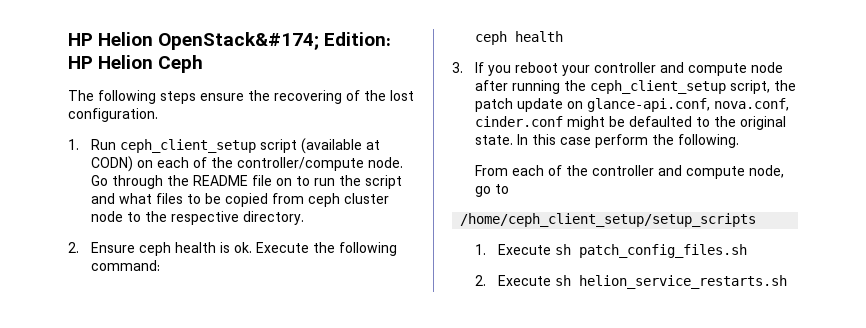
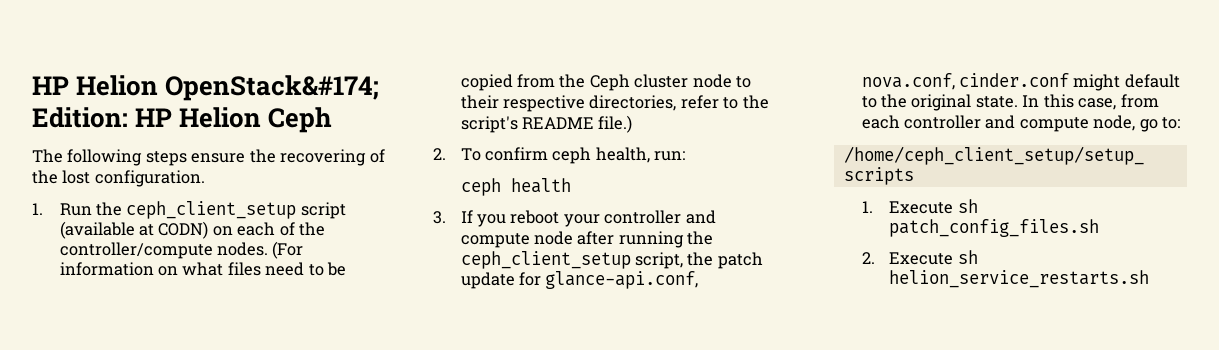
- 1. Run ceph_client_setup script (available at CODN) on each of the controller/compute node. Go through the README file on to run the script and what files to be copied from ceph cluster node to the respective directory.
- 2. Ensure ceph health is ok. Execute the following command:
+ 1. Run the ceph_client_setup script (available at CODN) on each of the controller/compute nodes. (For information on what files need to be copied from the Ceph cluster node to their respective directories, refer to the script's README file.)
+ 2. To confirm ceph health, run:
- 3. If you reboot your controller and compute node after running the ceph_client_setup script, the patch update on glance-api.conf, nova.conf, cinder.conf might be defaulted to the original state.
+ 3. If you reboot your controller and compute node after running the ceph_client_setup script, the patch update for glance-api.conf, nova.conf, cinder.conf might default to the original state.
- In this case perform the following.
- From each of the controller and compute node, go to
+ In this case, from each controller and compute node, go to:

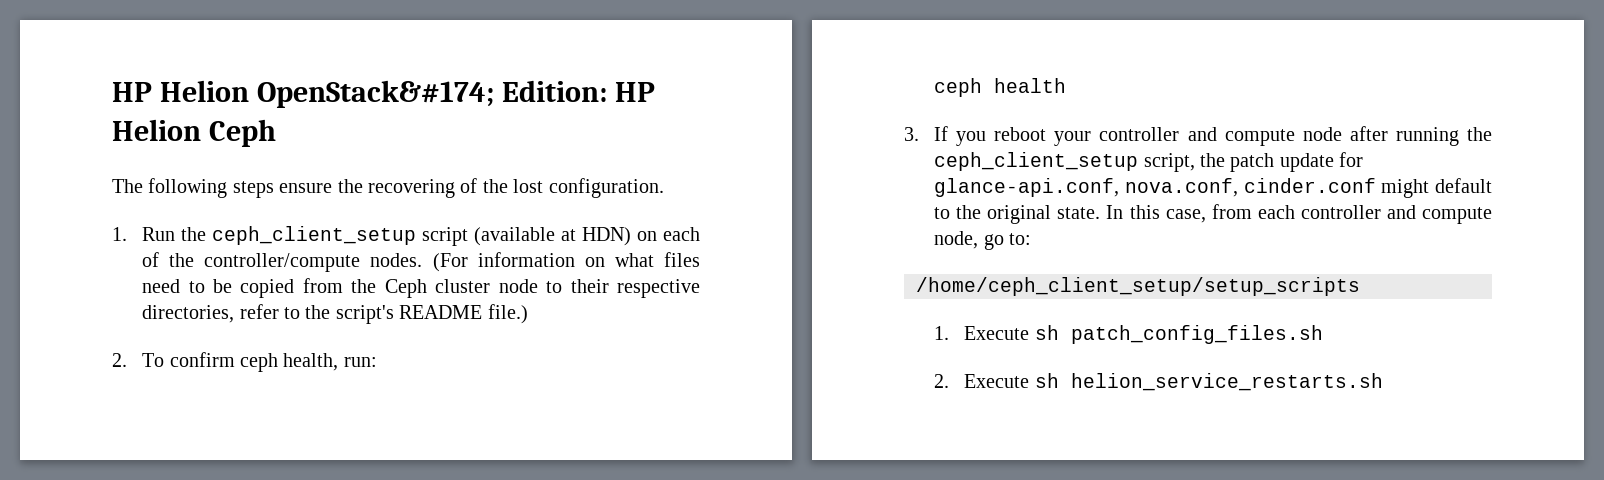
- 1. Run the ceph_client_setup script (available at CODN) on each of the controller/compute nodes.
+ 1. Run the ceph_client_setup script (available at HDN) on each of the controller/compute nodes.

